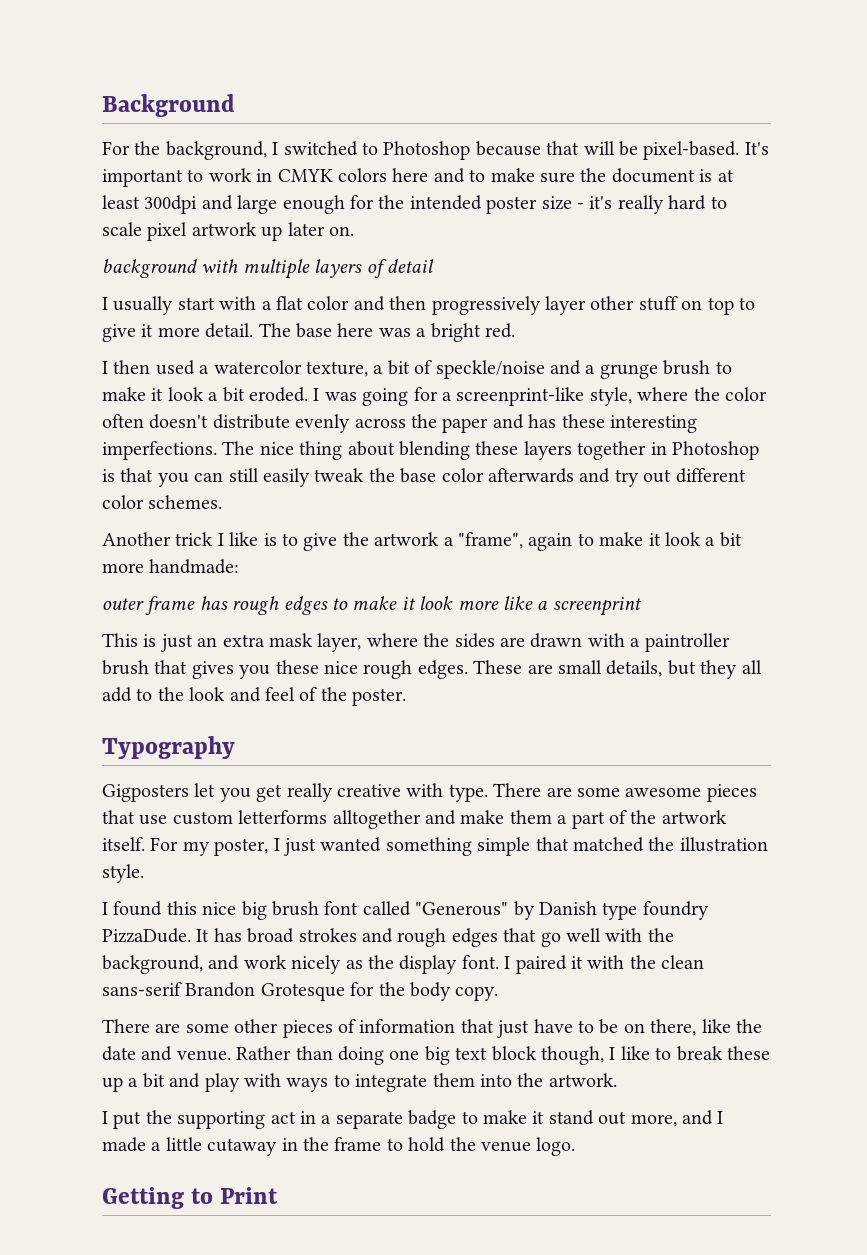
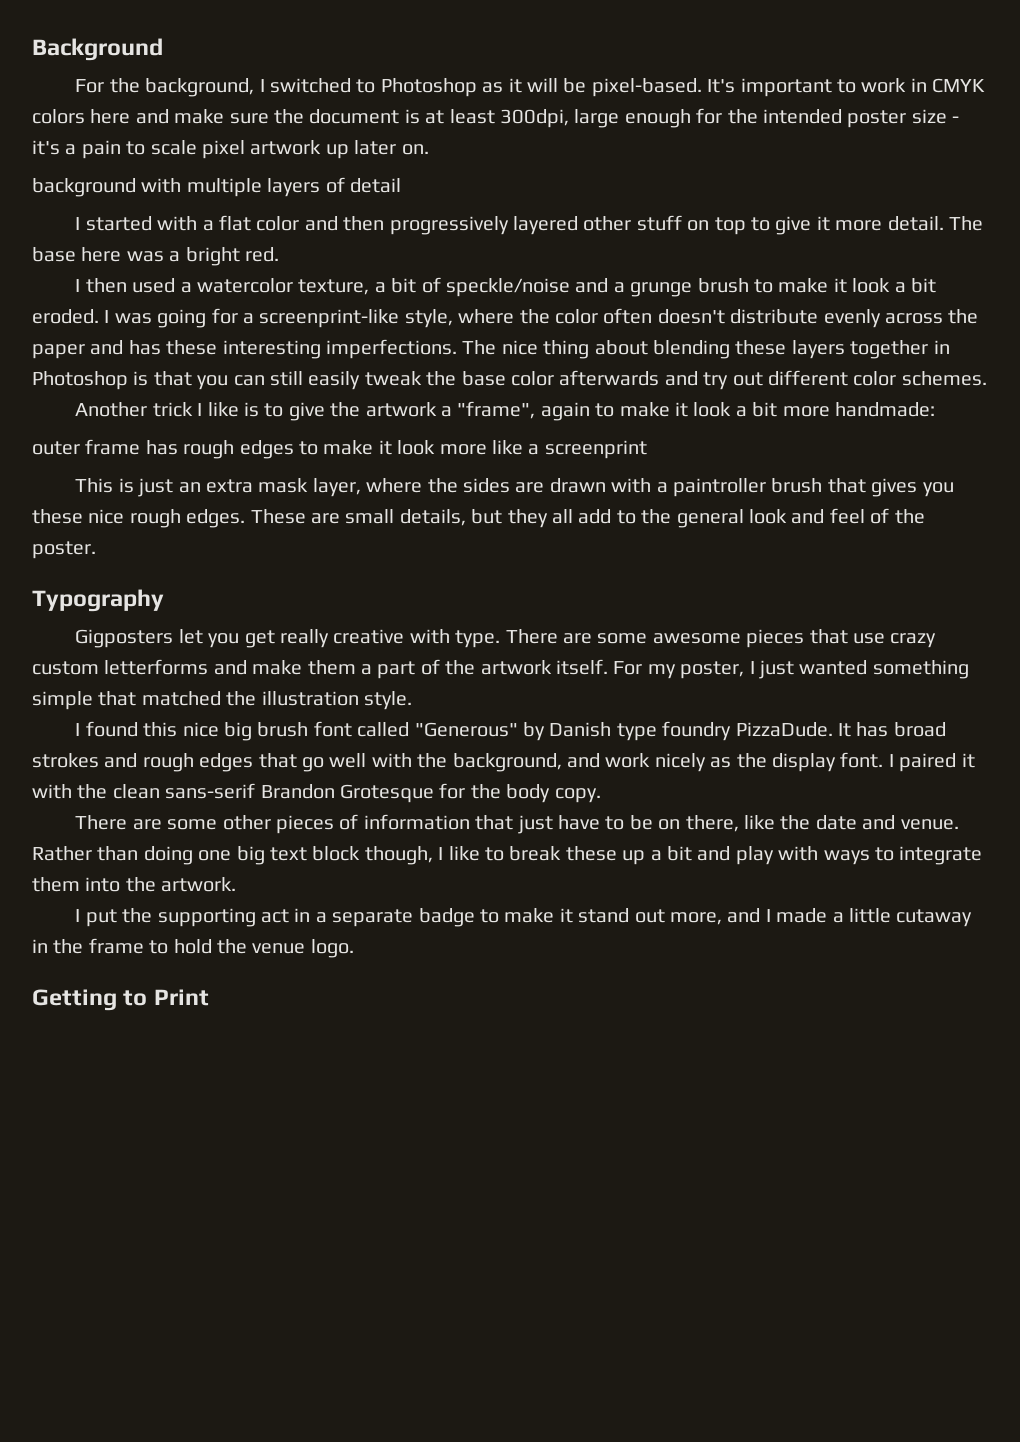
- For the background, I switched to Photoshop because that will be pixel-based.
+ For the background, I switched to Photoshop as it will be pixel-based.
- It's important to work in CMYK colors here and to make sure the document is at least 300dpi and large enough for the intended poster size - it's really hard to scale pixel artwork up later on.
+ It's important to work in CMYK colors here and make sure the document is at least 300dpi, large enough for the intended poster size - it's a pain to scale pixel artwork up later on.
- I usually start with a flat color and then progressively layer other stuff on top to give it more detail.
+ I started with a flat color and then progressively layered other stuff on top to give it more detail.
- These are small details, but they all add to the look and feel of the poster.
+ These are small details, but they all add to the general look and feel of the poster.
- There are some awesome pieces that use custom letterforms alltogether and make them a part of the artwork itself.
+ There are some awesome pieces that use crazy custom letterforms and make them a part of the artwork itself.

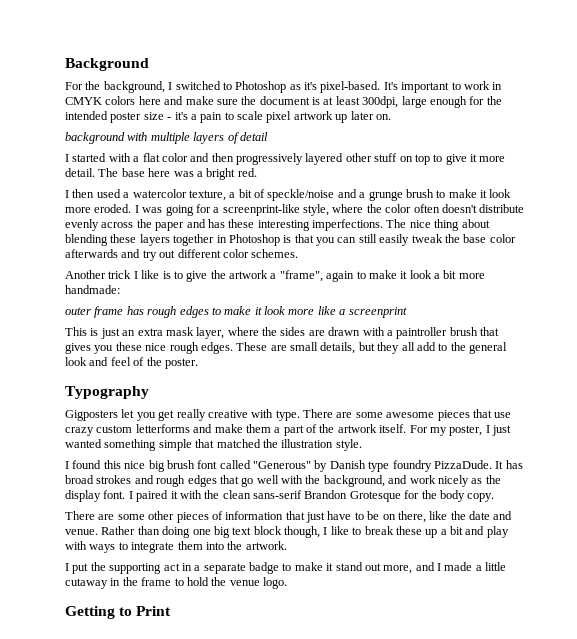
- For the background, I switched to Photoshop as it will be pixel-based.
+ For the background, I switched to Photoshop as it's pixel-based.
- I then used a watercolor texture, a bit of speckle/noise and a grunge brush to make it look a bit eroded.
+ I then used a watercolor texture, a bit of speckle/noise and a grunge brush to make it look more eroded.

